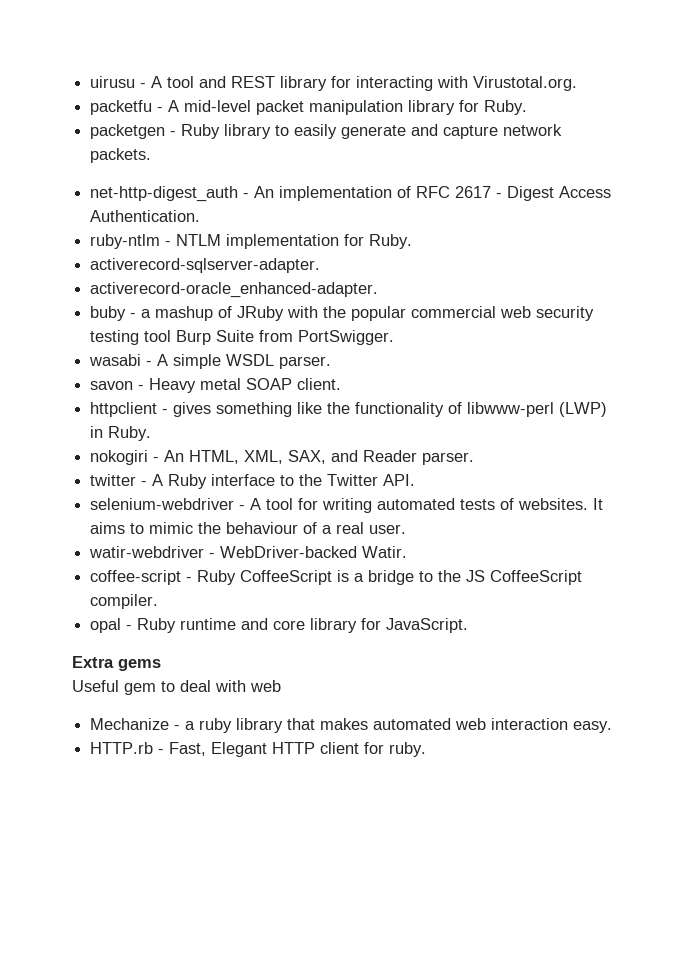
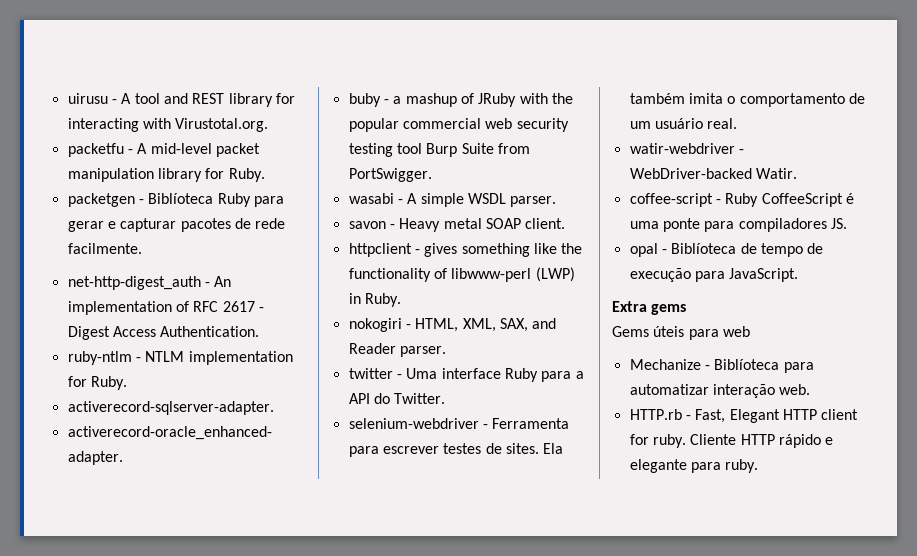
- packetgen - Ruby library to easily generate and capture network packets.
+ packetgen - Biblíoteca Ruby para gerar e capturar pacotes de rede facilmente.
- nokogiri - An HTML, XML, SAX, and Reader parser.
+ nokogiri - HTML, XML, SAX, and Reader parser.
- twitter - A Ruby interface to the Twitter API.
- selenium-webdriver - A tool for writing automated tests of websites. It aims to mimic the behaviour of a real user.
+ twitter - Uma interface Ruby para a API do Twitter.
+ selenium-webdriver - Ferramenta para escrever testes de sites. Ela também imita o comportamento de um usuário real.
- coffee-script - Ruby CoffeeScript is a bridge to the JS CoffeeScript compiler.
- opal - Ruby runtime and core library for JavaScript.
+ coffee-script - Ruby CoffeeScript é uma ponte para compiladores JS.
+ opal - Biblíoteca de tempo de execução para JavaScript.
  Extra gems
- Useful gem to deal with web
- Mechanize - a ruby library that makes automated web interaction easy.
+ Gems úteis para web
+ Mechanize - Biblíoteca para automatizar interação web.
+ Cliente HTTP rápido e elegante para ruby.

